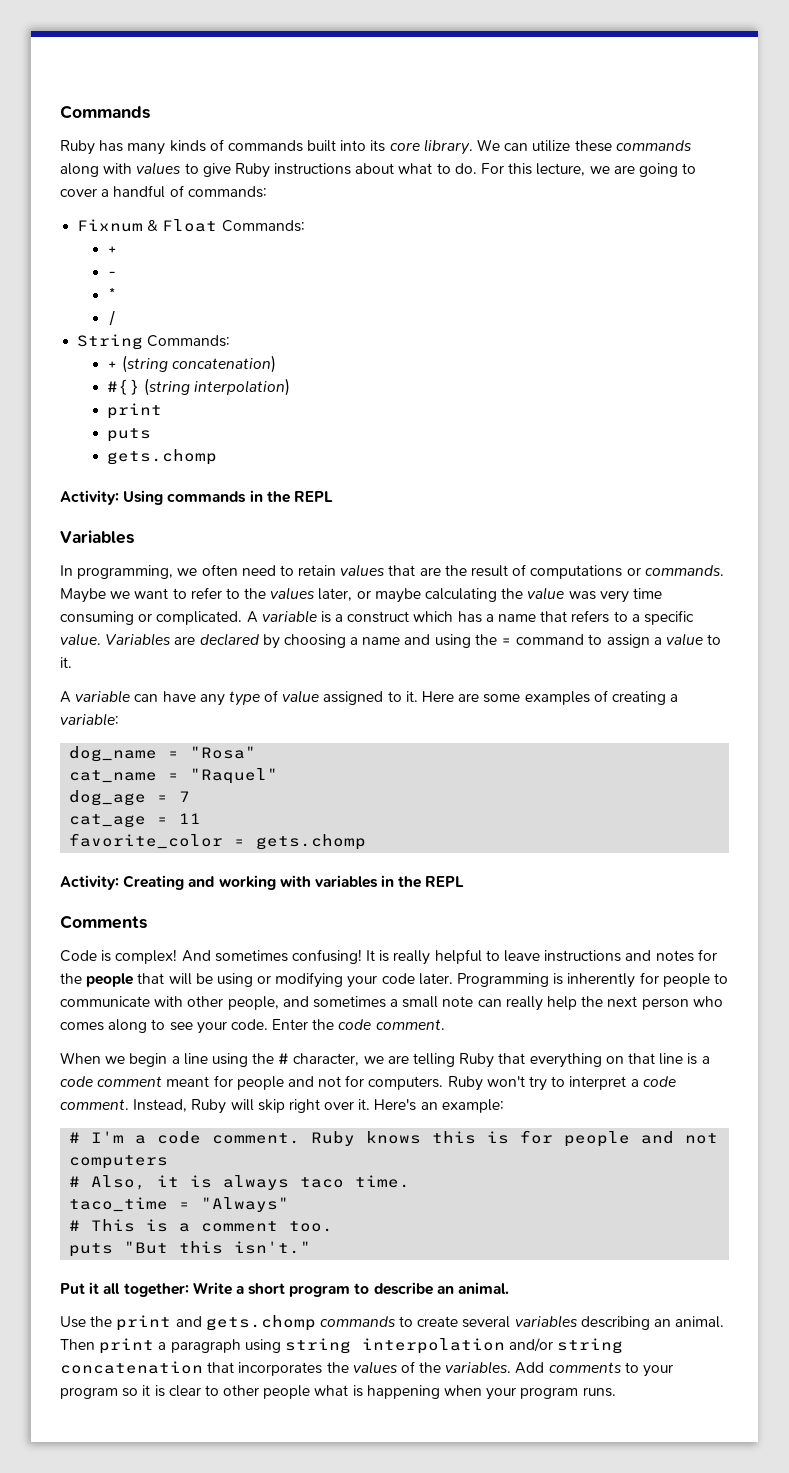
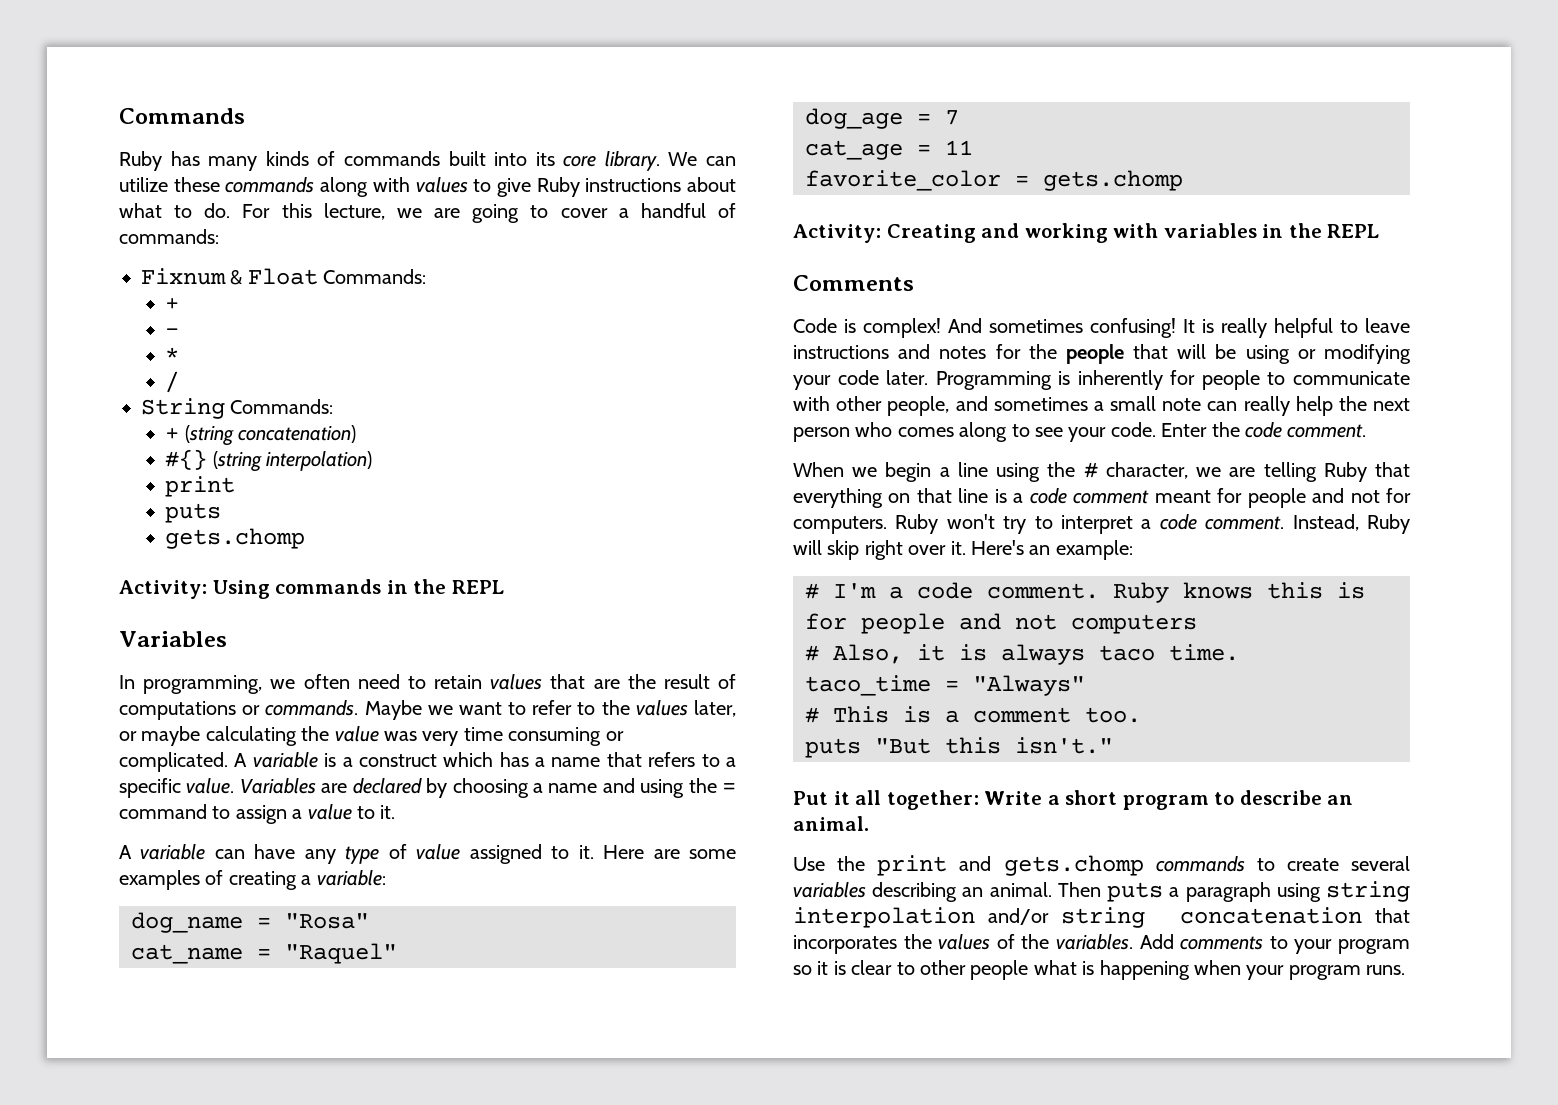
- Then print a paragraph using string interpolation and/or string concatenation that incorporates the values of the variables.
+ Then puts a paragraph using string interpolation and/or string concatenation that incorporates the values of the variables.

